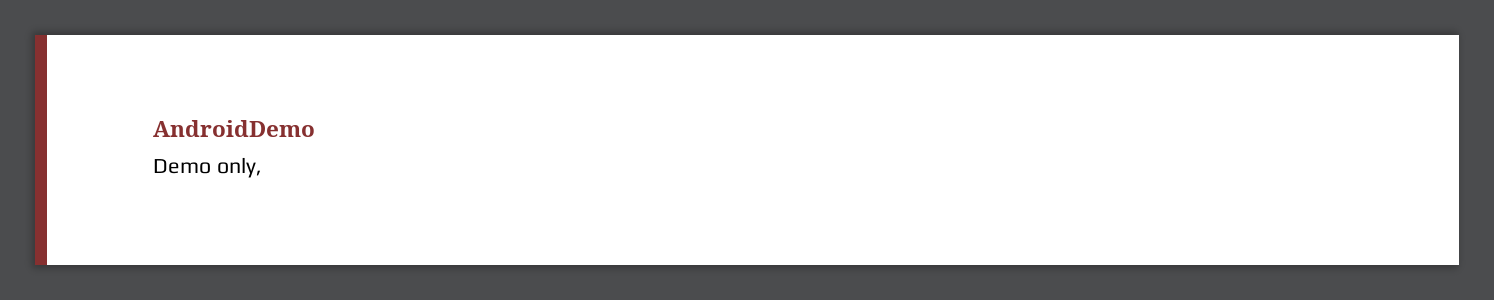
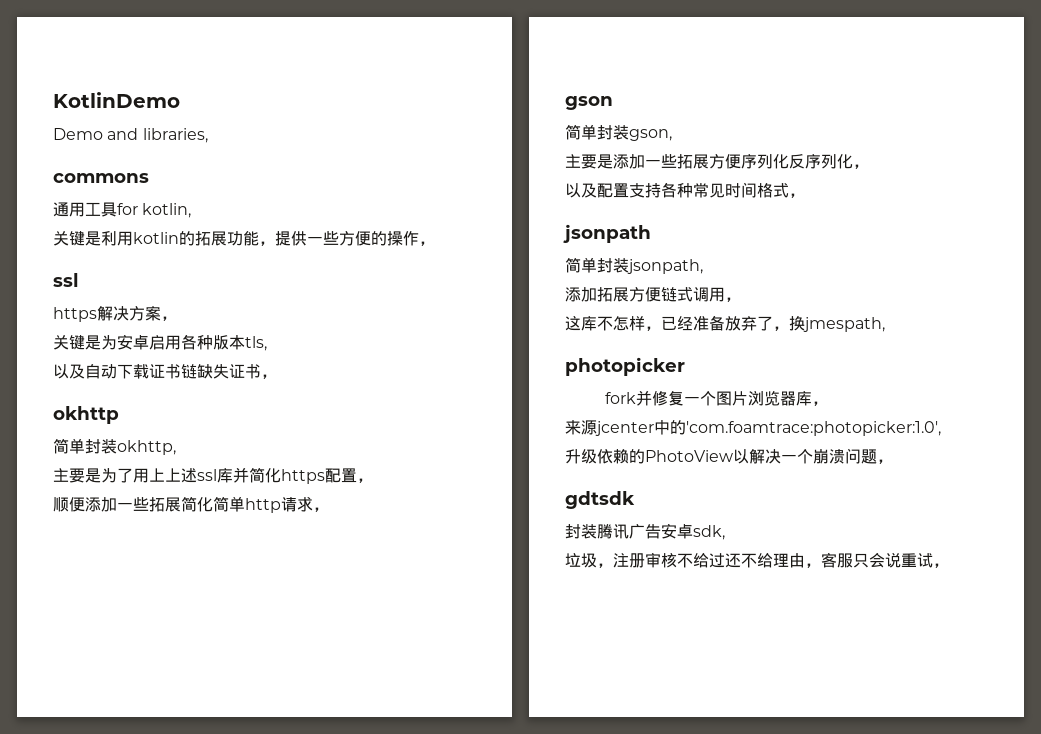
- AndroidDemo
+ KotlinDemo
- Demo only,
+ Demo and libraries,
+ commons
+ 通用工具for kotlin,
+ 关键是利用kotlin的拓展功能，提供一些方便的操作，
+ ssl
+ https解决方案，
+ 关键是为安卓启用各种版本tls,
+ 以及自动下载证书链缺失证书，
+ okhttp
+ 简单封装okhttp,
+ 主要是为了用上上述ssl库并简化https配置，
+ 顺便添加一些拓展简化简单http请求，
+ gson
+ 简单封装gson,
+ 主要是添加一些拓展方便序列化反序列化，
+ 以及配置支持各种常见时间格式，
+ jsonpath
+ 简单封装jsonpath,
+ 添加拓展方便链式调用，
+ 这库不怎样，已经准备放弃了，换jmespath,
+ photopicker
+ fork并修复一个图片浏览器库，
+ 来源jcenter中的'com.foamtrace:photopicker:1.0',
+ 升级依赖的PhotoView以解决一个崩溃问题，
+ gdtsdk
+ 封装腾讯广告安卓sdk,
+ 垃圾，注册审核不给过还不给理由，客服只会说重试，

